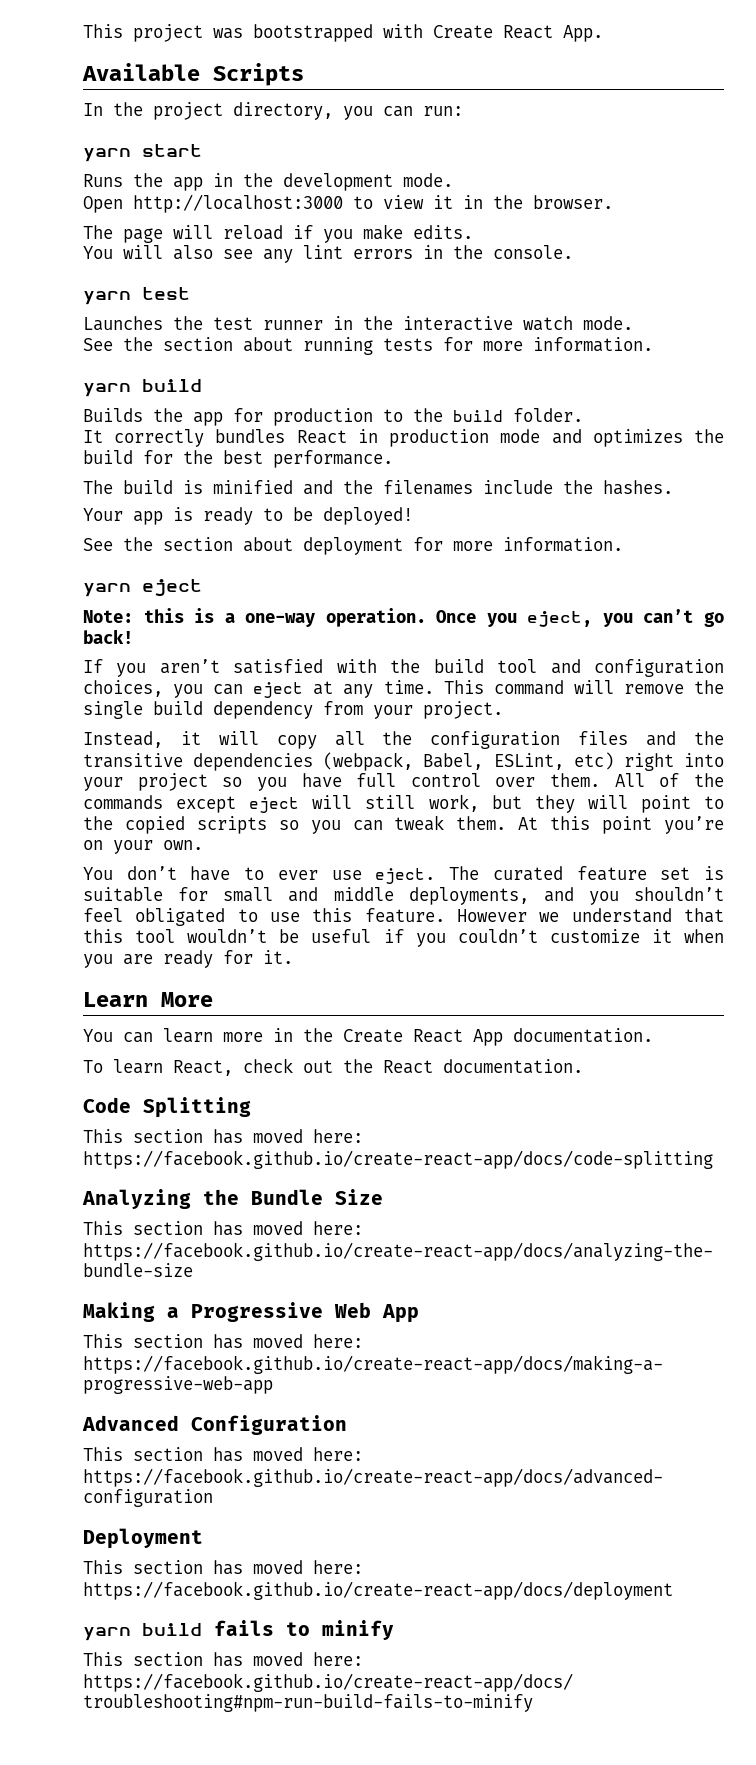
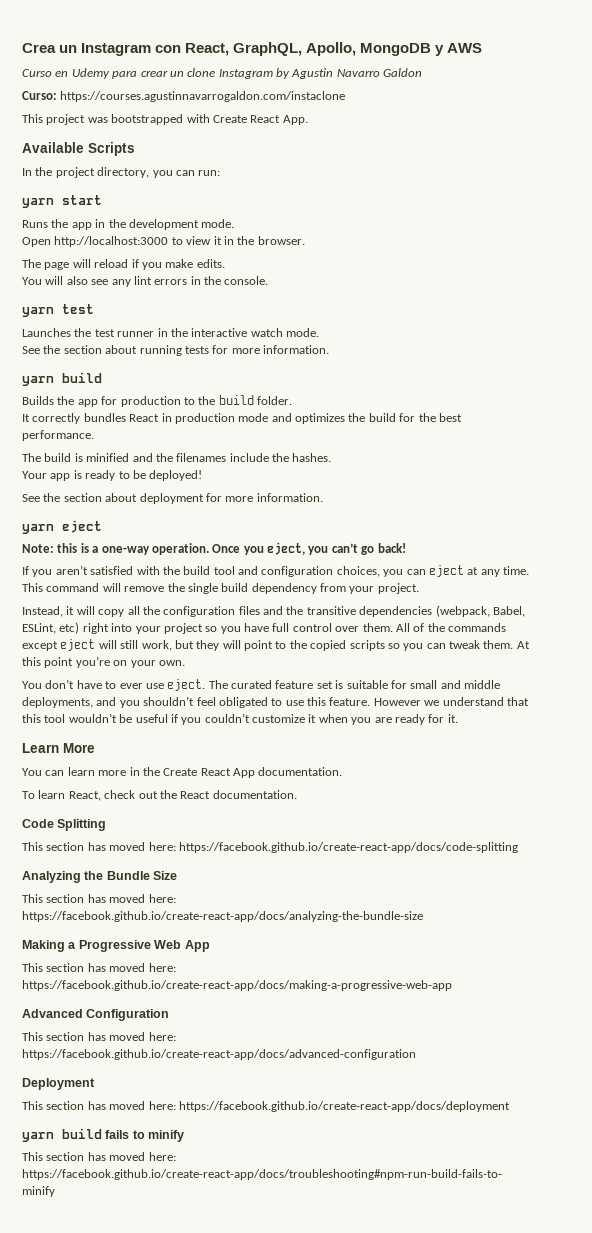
+ Crea un Instagram con React, GraphQL, Apollo, MongoDB y AWS
+ Curso en Udemy para crear un clone Instagram by Agustin Navarro Galdon
+ Curso: https://courses.agustinnavarrogaldon.com/instaclone

